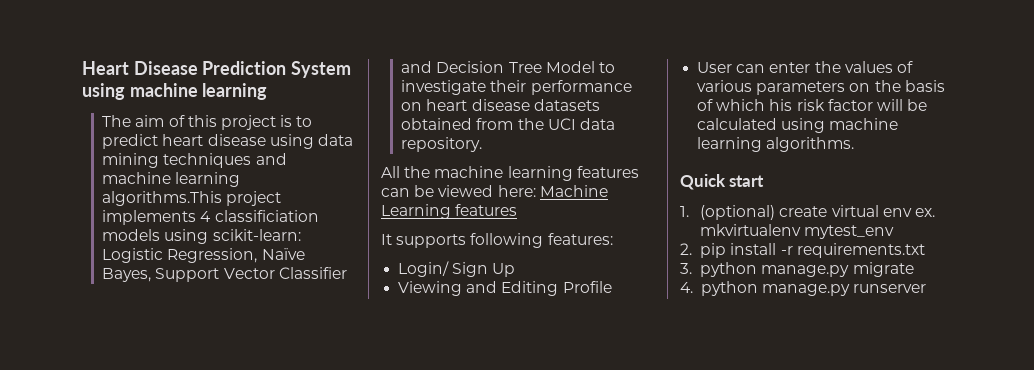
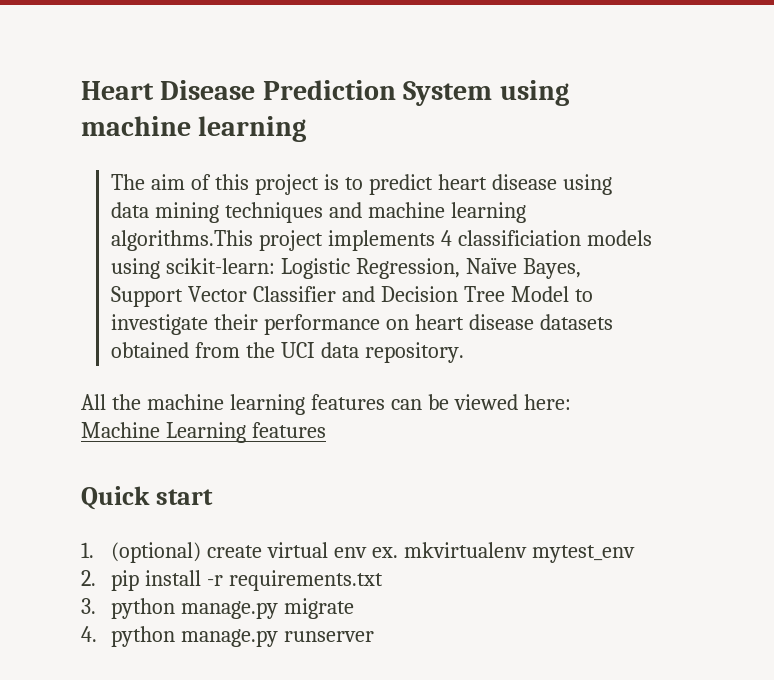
- It supports following features:
- Login/ Sign Up
- Viewing and Editing Profile
- User can enter the values of various parameters on the basis of which his risk factor will be calculated using machine learning algorithms.

